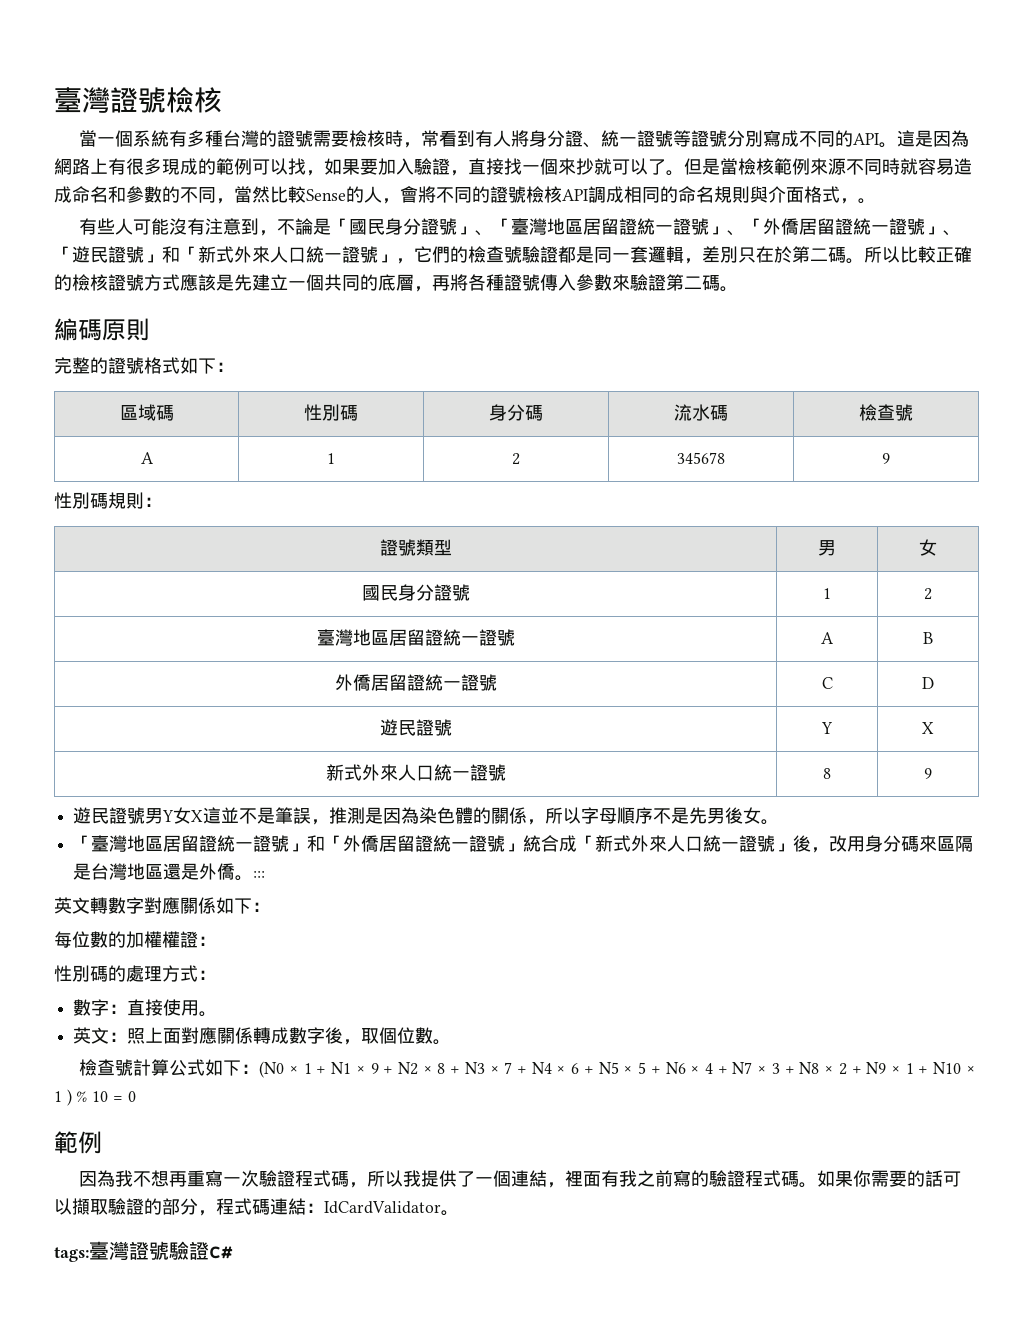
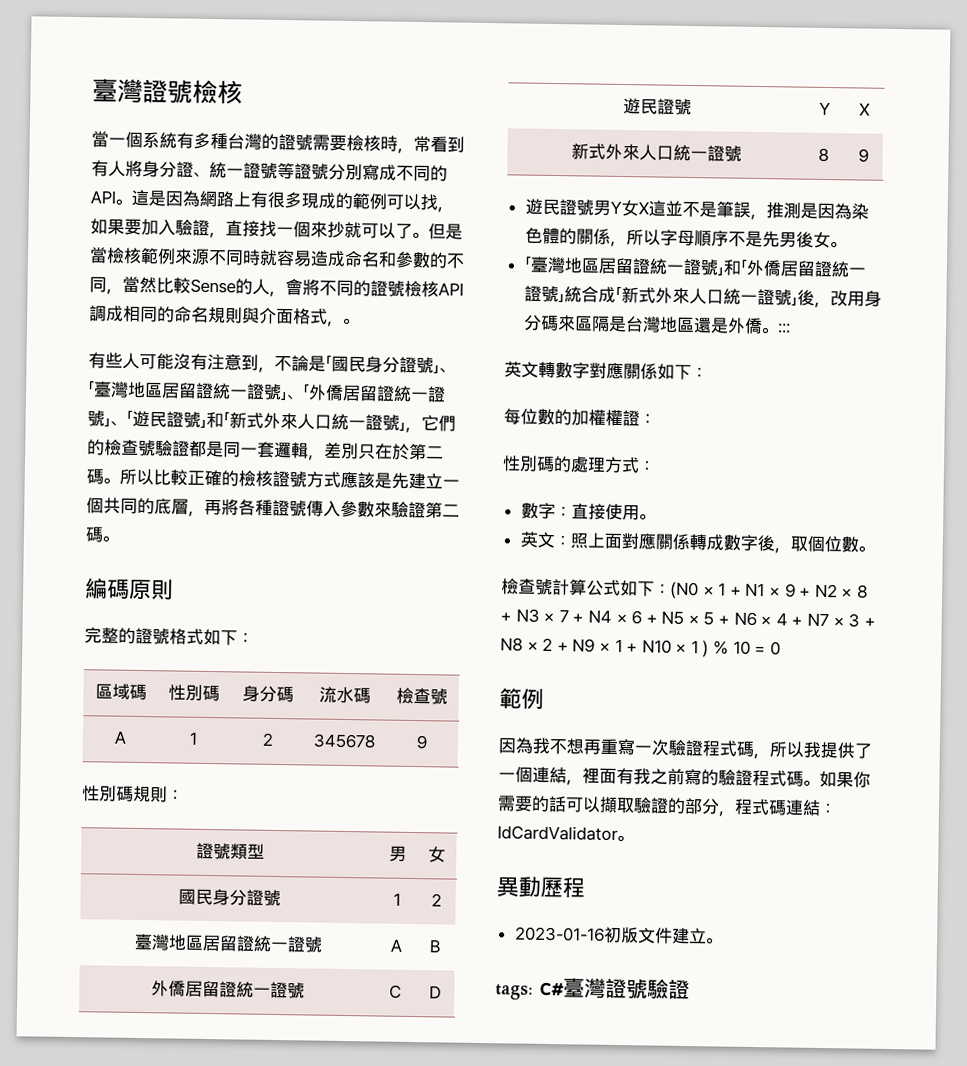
+ 異動歷程
+ 2023-01-16初版文件建立。
- tags:臺灣證號驗證C#
+ tags: C#臺灣證號驗證

